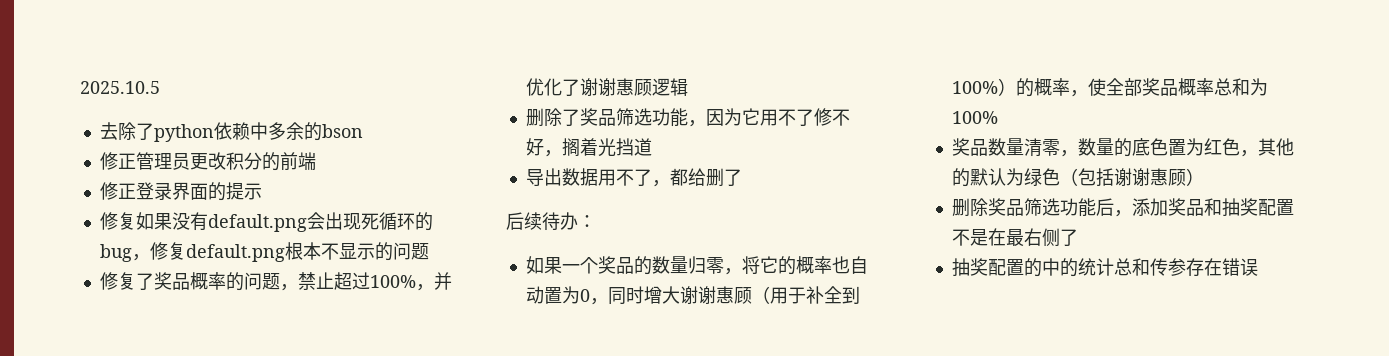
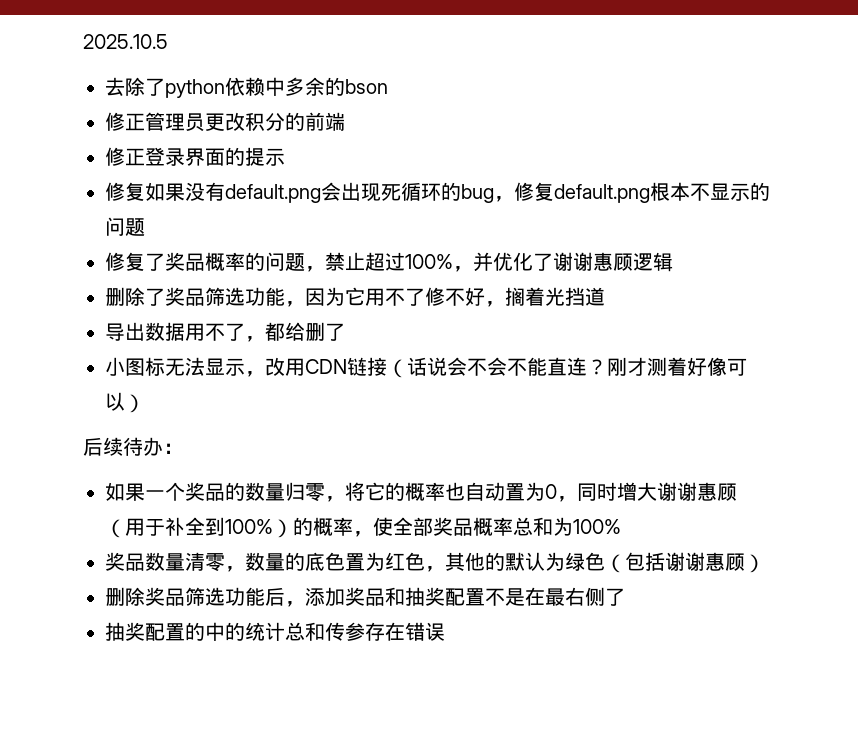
+ 小图标无法显示，改用CDN链接（话说会不会不能直连？刚才测着好像可以）

